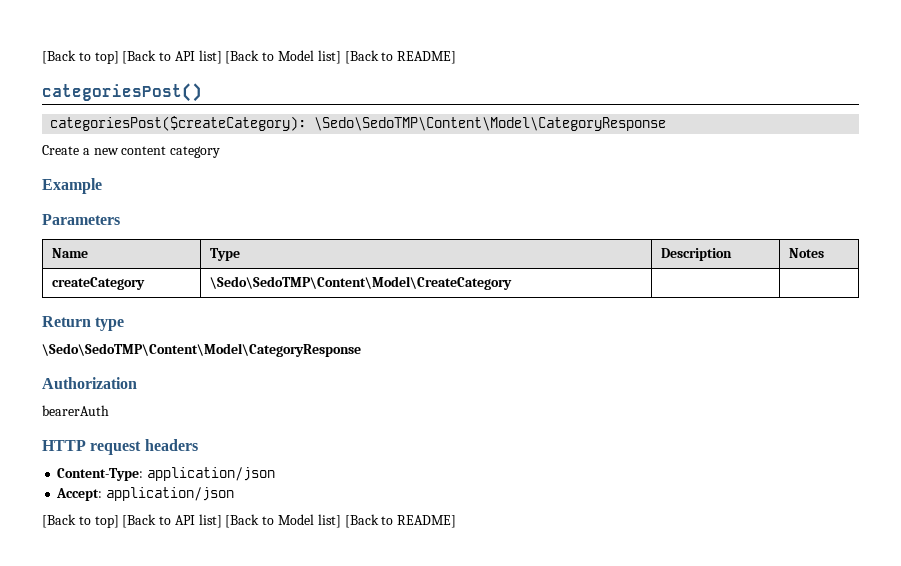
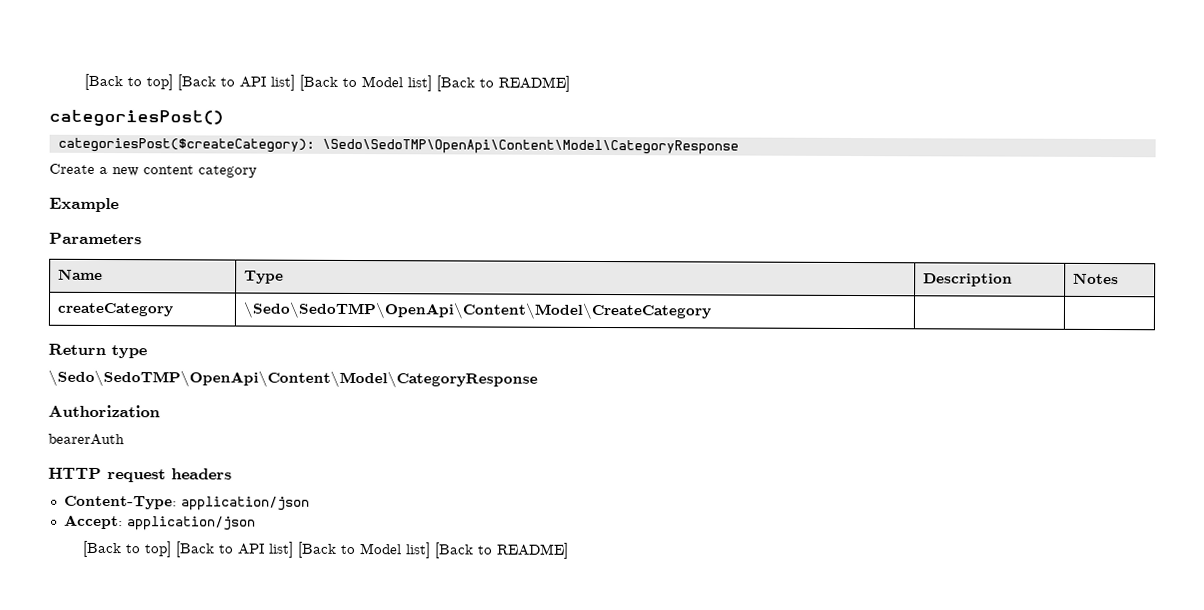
- categoriesPost($createCategory): \Sedo\SedoTMP\Content\Model\CategoryResponse
+ categoriesPost($createCategory): \Sedo\SedoTMP\OpenApi\Content\Model\CategoryResponse
- createCategory | \Sedo\SedoTMP\Content\Model\CreateCategory | |
+ createCategory | \Sedo\SedoTMP\OpenApi\Content\Model\CreateCategory | |
  Return type
- \Sedo\SedoTMP\Content\Model\CategoryResponse
+ \Sedo\SedoTMP\OpenApi\Content\Model\CategoryResponse

